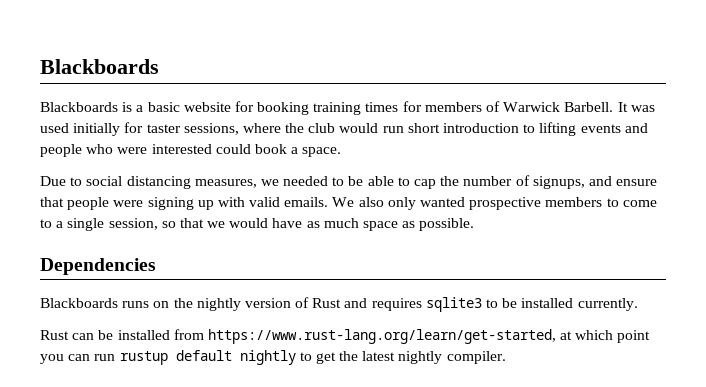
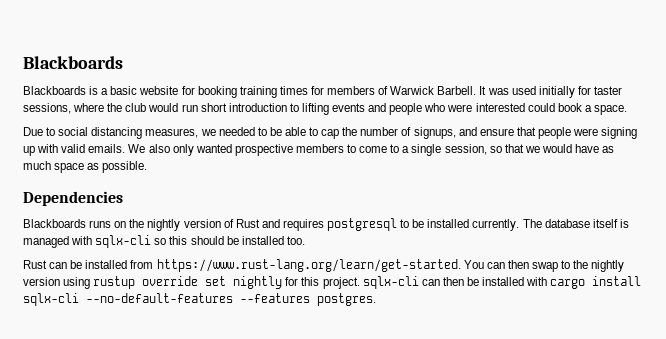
- Blackboards runs on the nightly version of Rust and requires sqlite3 to be installed currently.
+ Blackboards runs on the nightly version of Rust and requires postgresql to be installed currently. The database itself is managed with sqlx-cli so this should be installed too.
- Rust can be installed from https://www.rust-lang.org/learn/get-started, at which point you can run rustup default nightly to get the latest nightly compiler.
+ Rust can be installed from https://www.rust-lang.org/learn/get-started. You can then swap to the nightly version using rustup override set nightly for this project. sqlx-cli can then be installed with cargo install sqlx-cli --no-default-features --features postgres.

